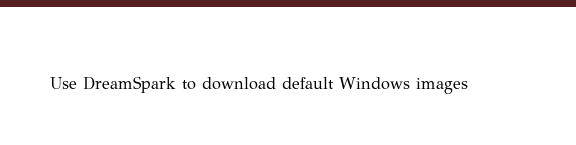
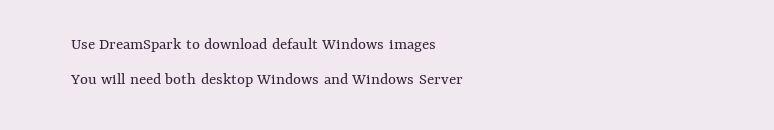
+ You will need both desktop Windows and Windows Server

